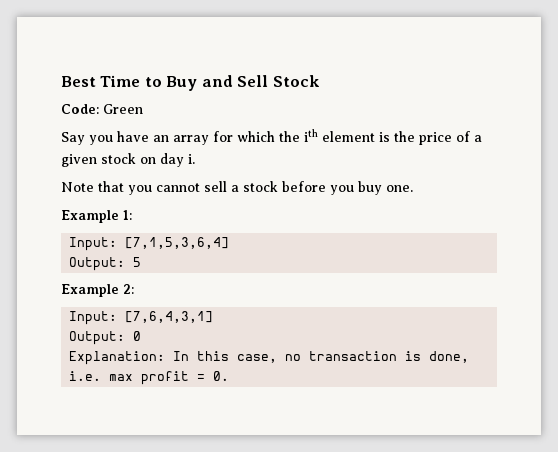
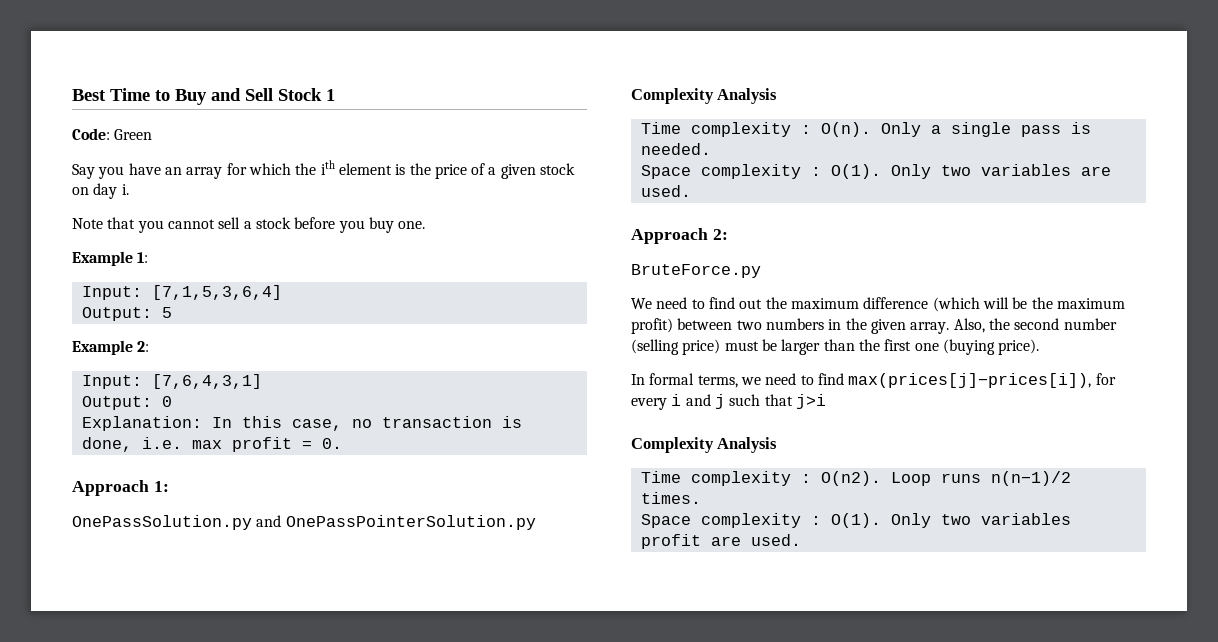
- Best Time to Buy and Sell Stock
+ Best Time to Buy and Sell Stock 1
+ Approach 1:
+ OnePassSolution.py and OnePassPointerSolution.py
+ Complexity Analysis
+ Time complexity : O(n). Only a single pass is needed.
+ Space complexity : O(1). Only two variables are used.
+ Approach 2:
+ BruteForce.py
+ We need to find out the maximum difference (which will be the maximum profit) between two numbers in the given array. Also, the second number (selling price) must be larger than the first one (buying price).
+ In formal terms, we need to find max(prices[j]−prices[i]), for every i and j such that j>i
+ Complexity Analysis
+ Time complexity : O(n2). Loop runs n(n−1)/2 times.
+ Space complexity : O(1). Only two variables profit are used.

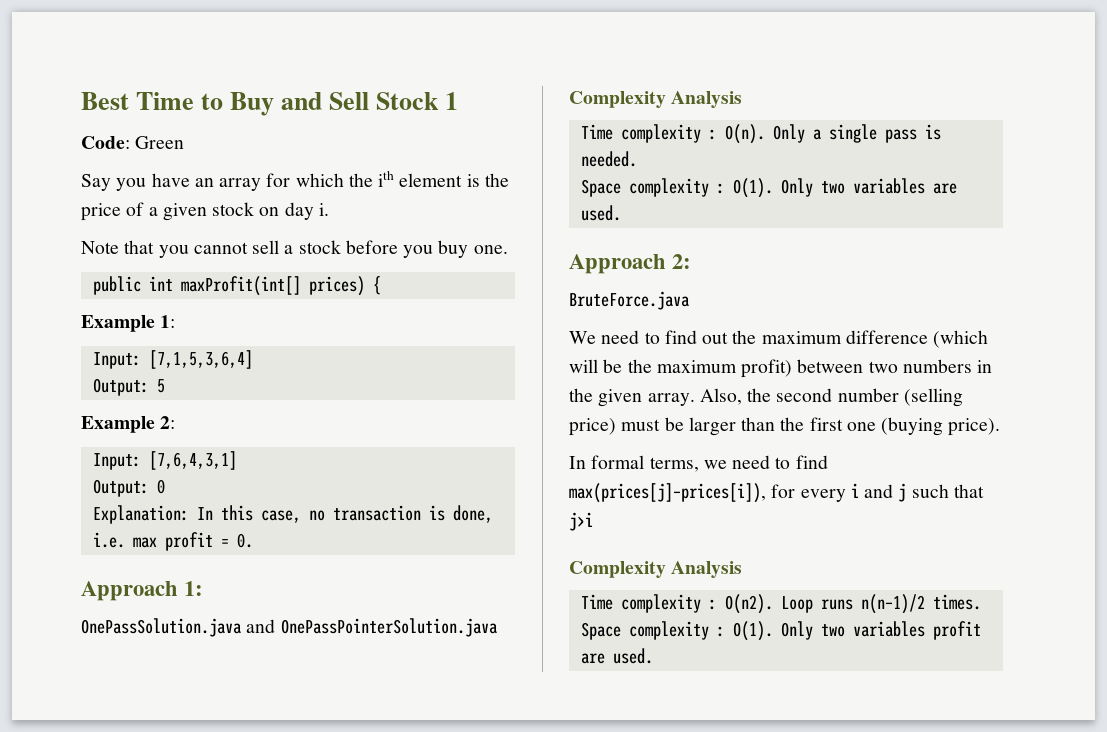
+ public int maxProfit(int[] prices) {
- OnePassSolution.py and OnePassPointerSolution.py
+ OnePassSolution.java and OnePassPointerSolution.java
- BruteForce.py
+ BruteForce.java

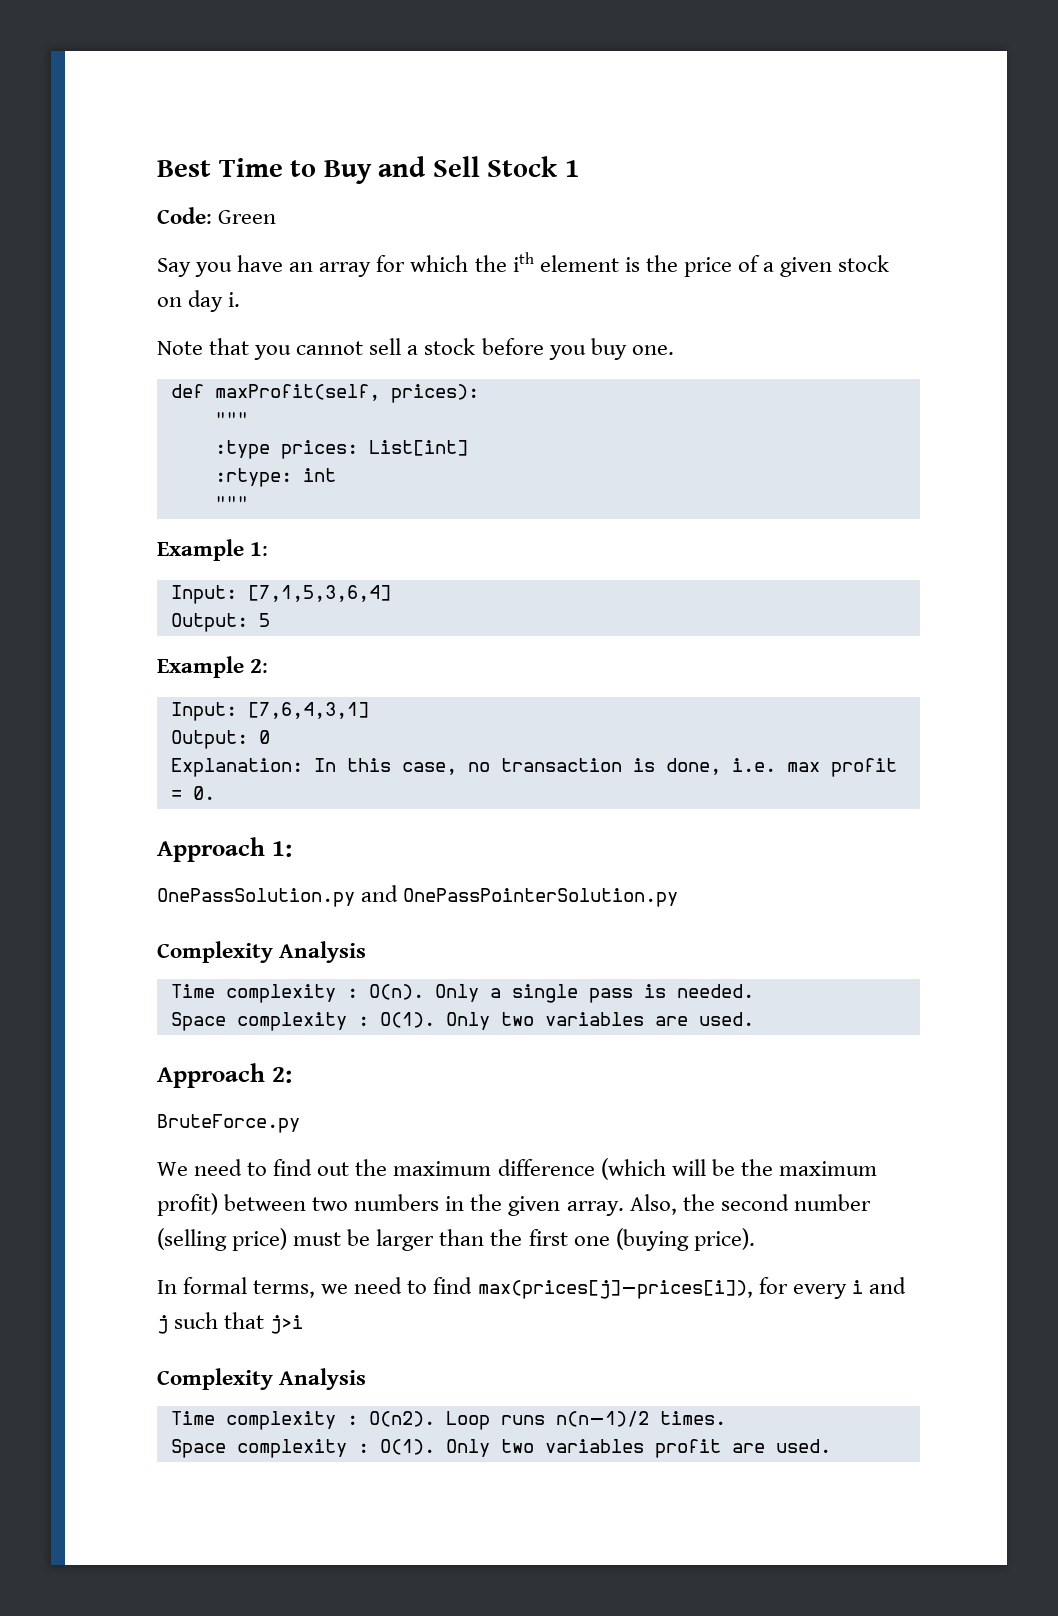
- public int maxProfit(int[] prices) {
+ def maxProfit(self, prices):
+ """
+ :type prices: List[int]
+ :rtype: int
+ """
- OnePassSolution.java and OnePassPointerSolution.java
+ OnePassSolution.py and OnePassPointerSolution.py
- BruteForce.java
+ BruteForce.py

